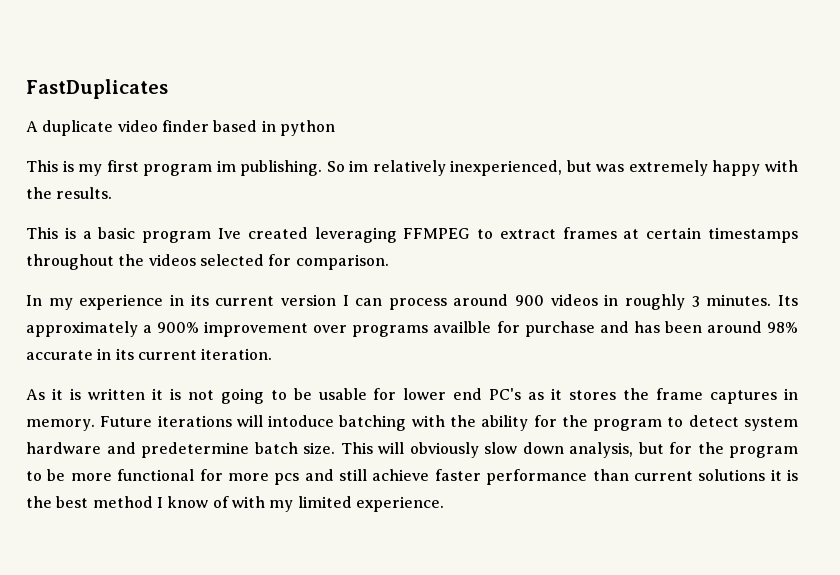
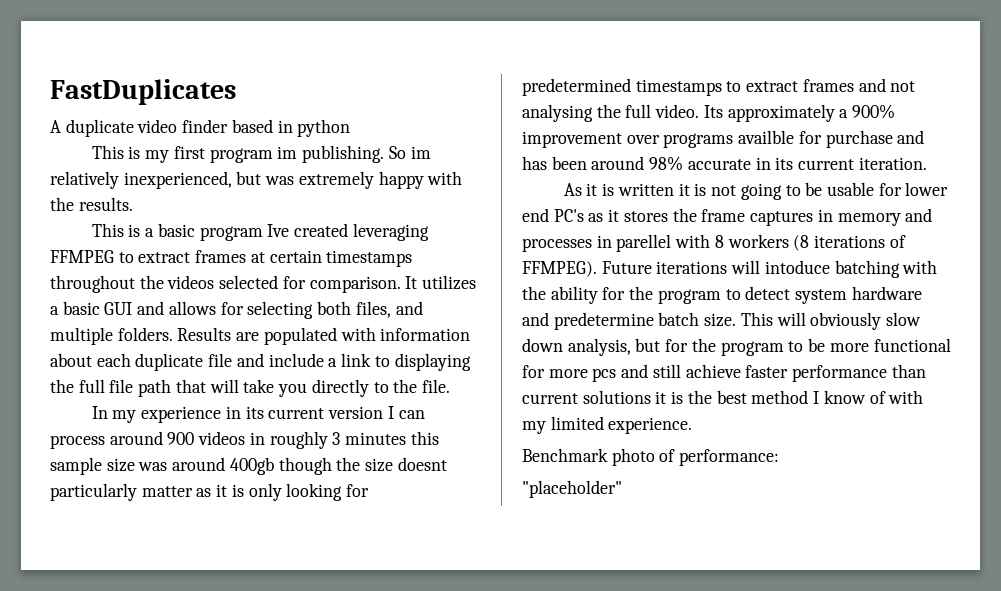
+ It utilizes a basic GUI and allows for selecting both files, and multiple folders. Results are populated with information about each duplicate file and include a link to displaying the full file path that will take you directly to the file.
- In my experience in its current version I can process around 900 videos in roughly 3 minutes.
+ In my experience in its current version I can process around 900 videos in roughly 3 minutes this sample size was around 400gb though the size doesnt particularly matter as it is only looking for predetermined timestamps to extract frames and not analysing the full video.
- As it is written it is not going to be usable for lower end PC's as it stores the frame captures in memory.
+ As it is written it is not going to be usable for lower end PC's as it stores the frame captures in memory and processes in parellel with 8 workers (8 iterations of FFMPEG).
+ Benchmark photo of performance:
+ "placeholder"

